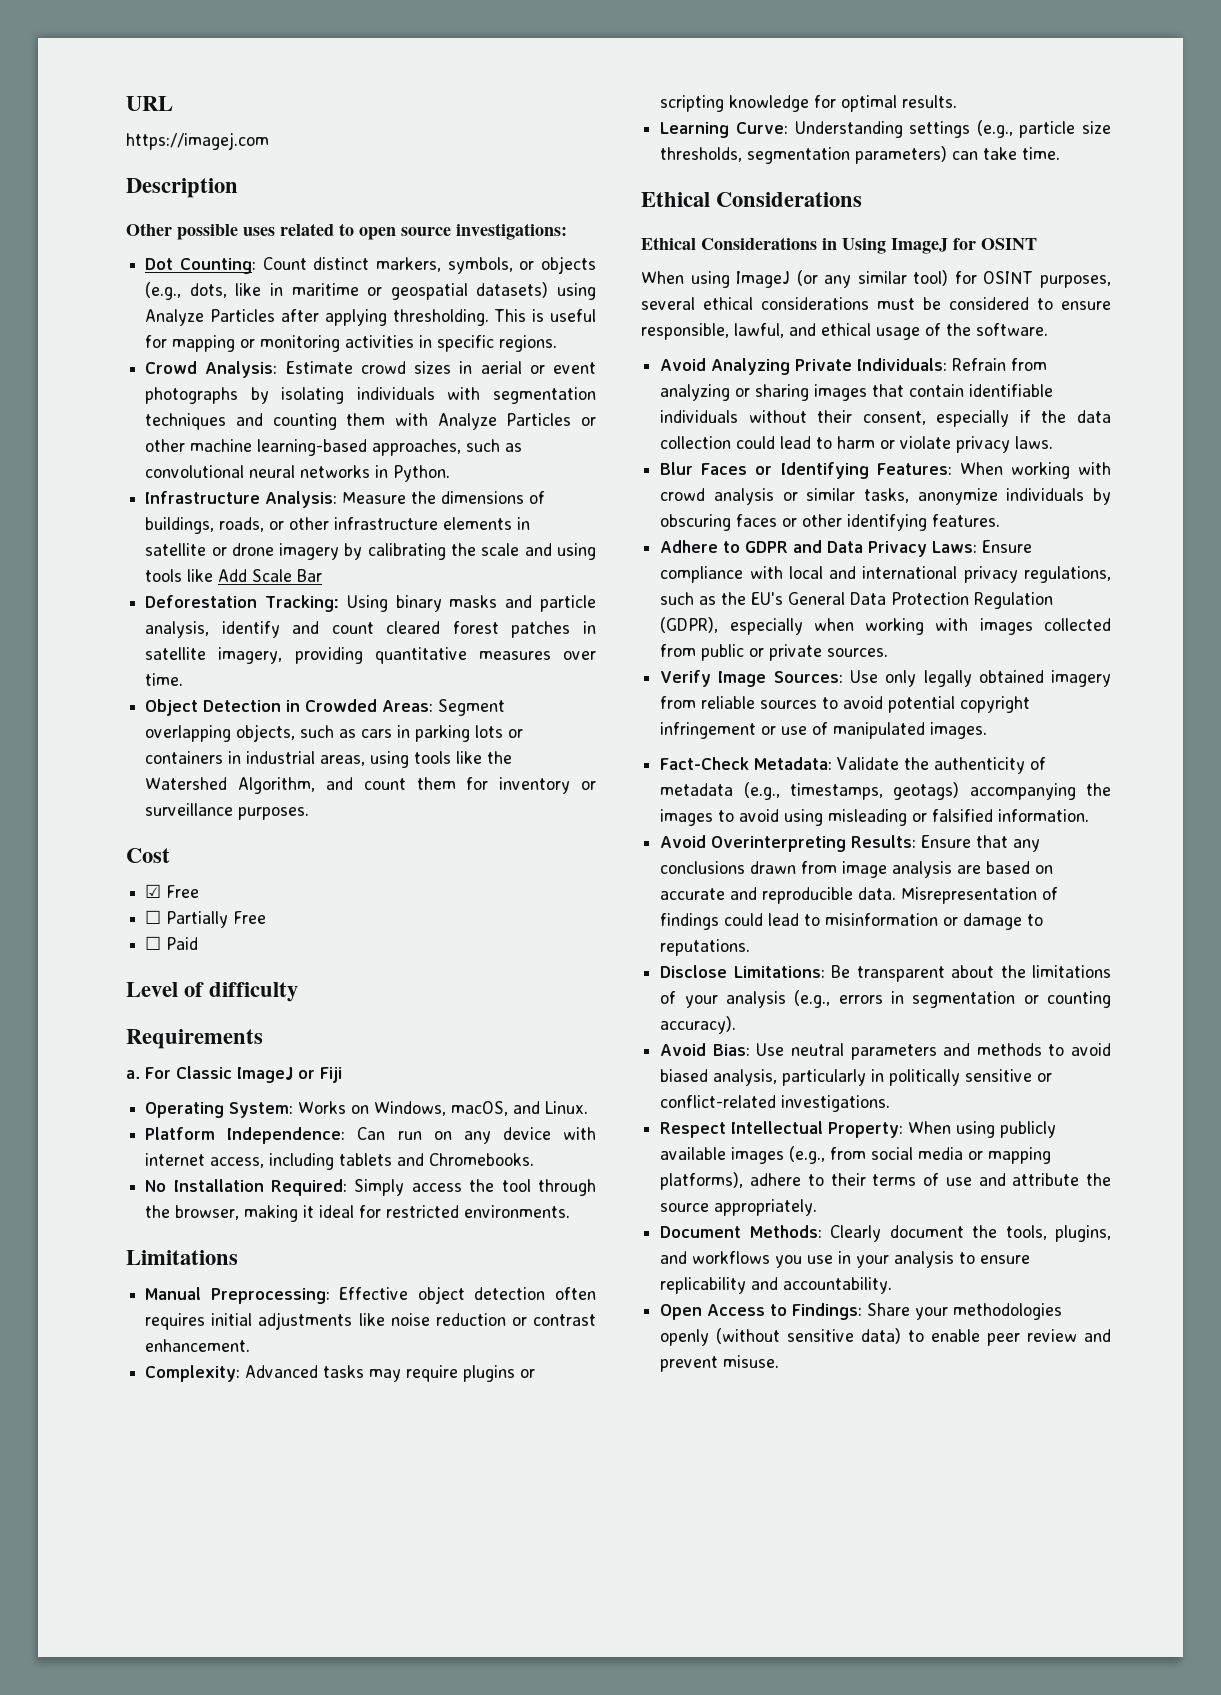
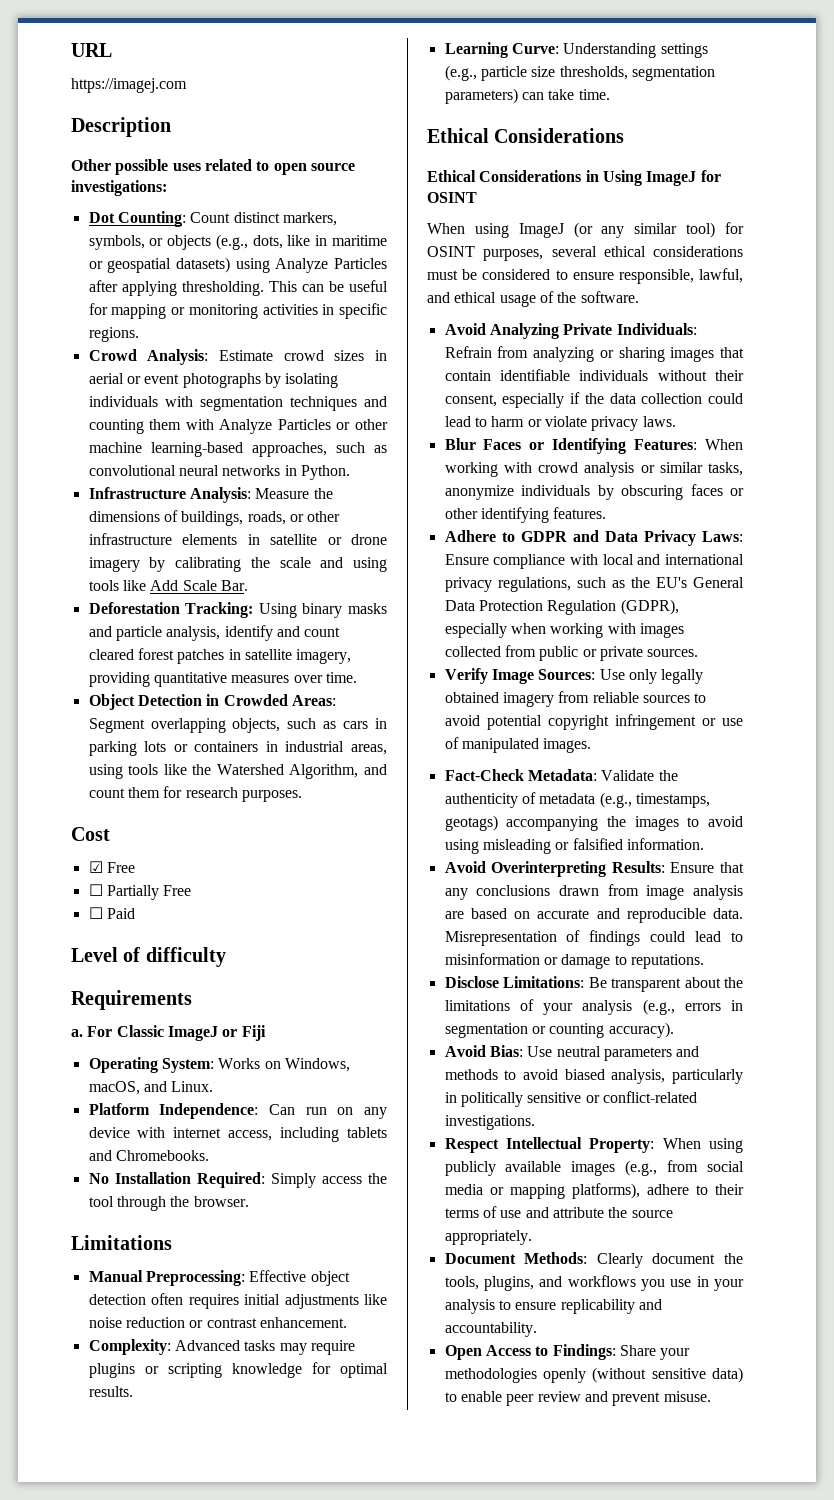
- This is useful for mapping or monitoring activities in specific regions.
+ This can be useful for mapping or monitoring activities in specific regions.
- Infrastructure Analysis: Measure the dimensions of buildings, roads, or other infrastructure elements in satellite or drone imagery by calibrating the scale and using tools like Add Scale Bar
+ Infrastructure Analysis: Measure the dimensions of buildings, roads, or other infrastructure elements in satellite or drone imagery by calibrating the scale and using tools like Add Scale Bar.
- Object Detection in Crowded Areas: Segment overlapping objects, such as cars in parking lots or containers in industrial areas, using tools like the Watershed Algorithm, and count them for inventory or surveillance purposes.
+ Object Detection in Crowded Areas: Segment overlapping objects, such as cars in parking lots or containers in industrial areas, using tools like the Watershed Algorithm, and count them for research purposes.
- No Installation Required: Simply access the tool through the browser, making it ideal for restricted environments.
+ No Installation Required: Simply access the tool through the browser.

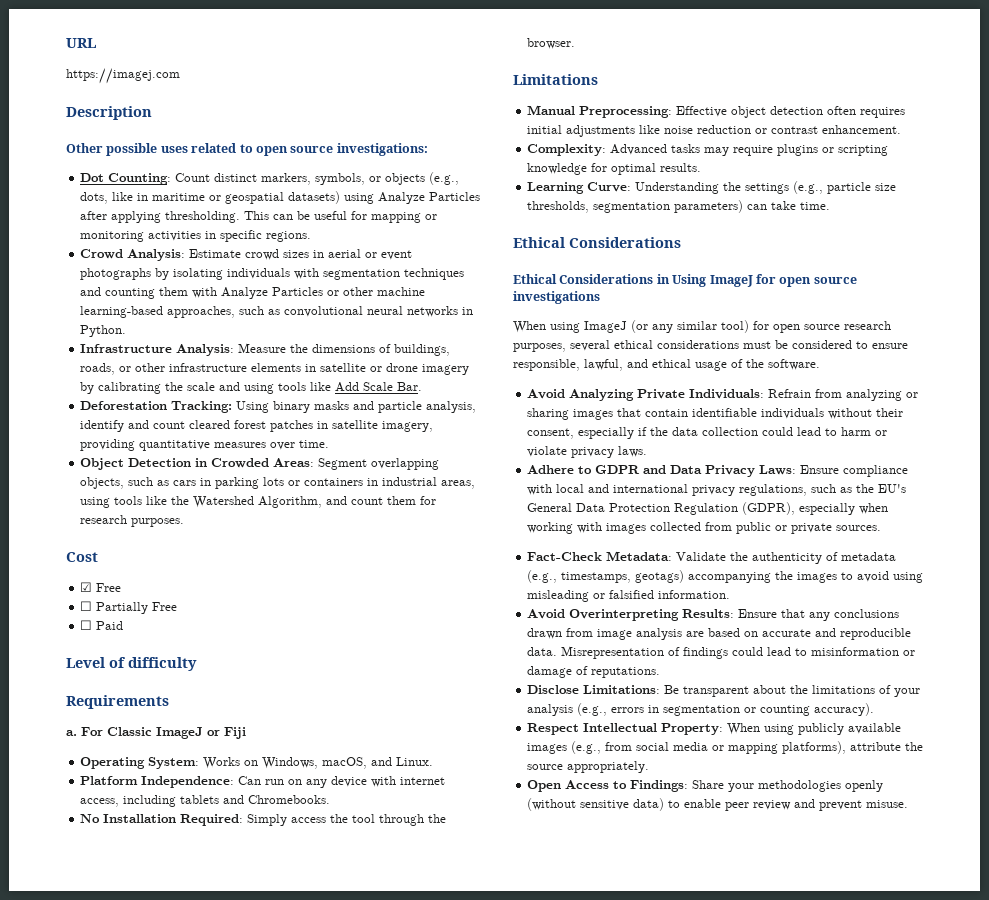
- Learning Curve: Understanding settings (e.g., particle size thresholds, segmentation parameters) can take time.
+ Learning Curve: Understanding the settings (e.g., particle size thresholds, segmentation parameters) can take time.
- Ethical Considerations in Using ImageJ for OSINT
+ Ethical Considerations in Using ImageJ for open source investigations
- When using ImageJ (or any similar tool) for OSINT purposes, several ethical considerations must be considered to ensure responsible, lawful, and ethical usage of the software.
+ When using ImageJ (or any similar tool) for open source research purposes, several ethical considerations must be considered to ensure responsible, lawful, and ethical usage of the software.
- Blur Faces or Identifying Features: When working with crowd analysis or similar tasks, anonymize individuals by obscuring faces or other identifying features.
- Verify Image Sources: Use only legally obtained imagery from reliable sources to avoid potential copyright infringement or use of manipulated images.
- Misrepresentation of findings could lead to misinformation or damage to reputations.
+ Misrepresentation of findings could lead to misinformation or damage of reputations.
- Avoid Bias: Use neutral parameters and methods to avoid biased analysis, particularly in politically sensitive or conflict-related investigations.
- Respect Intellectual Property: When using publicly available images (e.g., from social media or mapping platforms), adhere to their terms of use and attribute the source appropriately.
- Document Methods: Clearly document the tools, plugins, and workflows you use in your analysis to ensure replicability and accountability.
+ Respect Intellectual Property: When using publicly available images (e.g., from social media or mapping platforms), attribute the source appropriately.

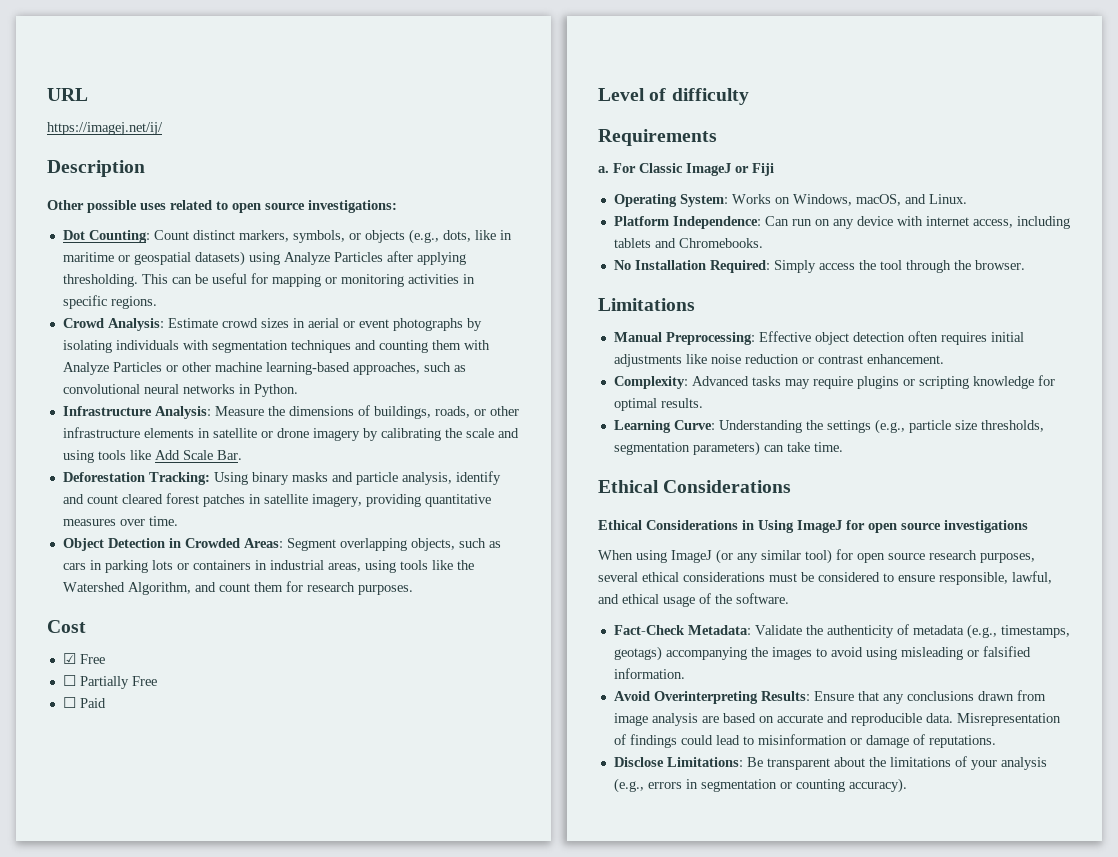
- https://imagej.com
+ https://imagej.net/ij/
- Avoid Analyzing Private Individuals: Refrain from analyzing or sharing images that contain identifiable individuals without their consent, especially if the data collection could lead to harm or violate privacy laws.
- Adhere to GDPR and Data Privacy Laws: Ensure compliance with local and international privacy regulations, such as the EU's General Data Protection Regulation (GDPR), especially when working with images collected from public or private sources.
- Respect Intellectual Property: When using publicly available images (e.g., from social media or mapping platforms), attribute the source appropriately.
- Open Access to Findings: Share your methodologies openly (without sensitive data) to enable peer review and prevent misuse.

